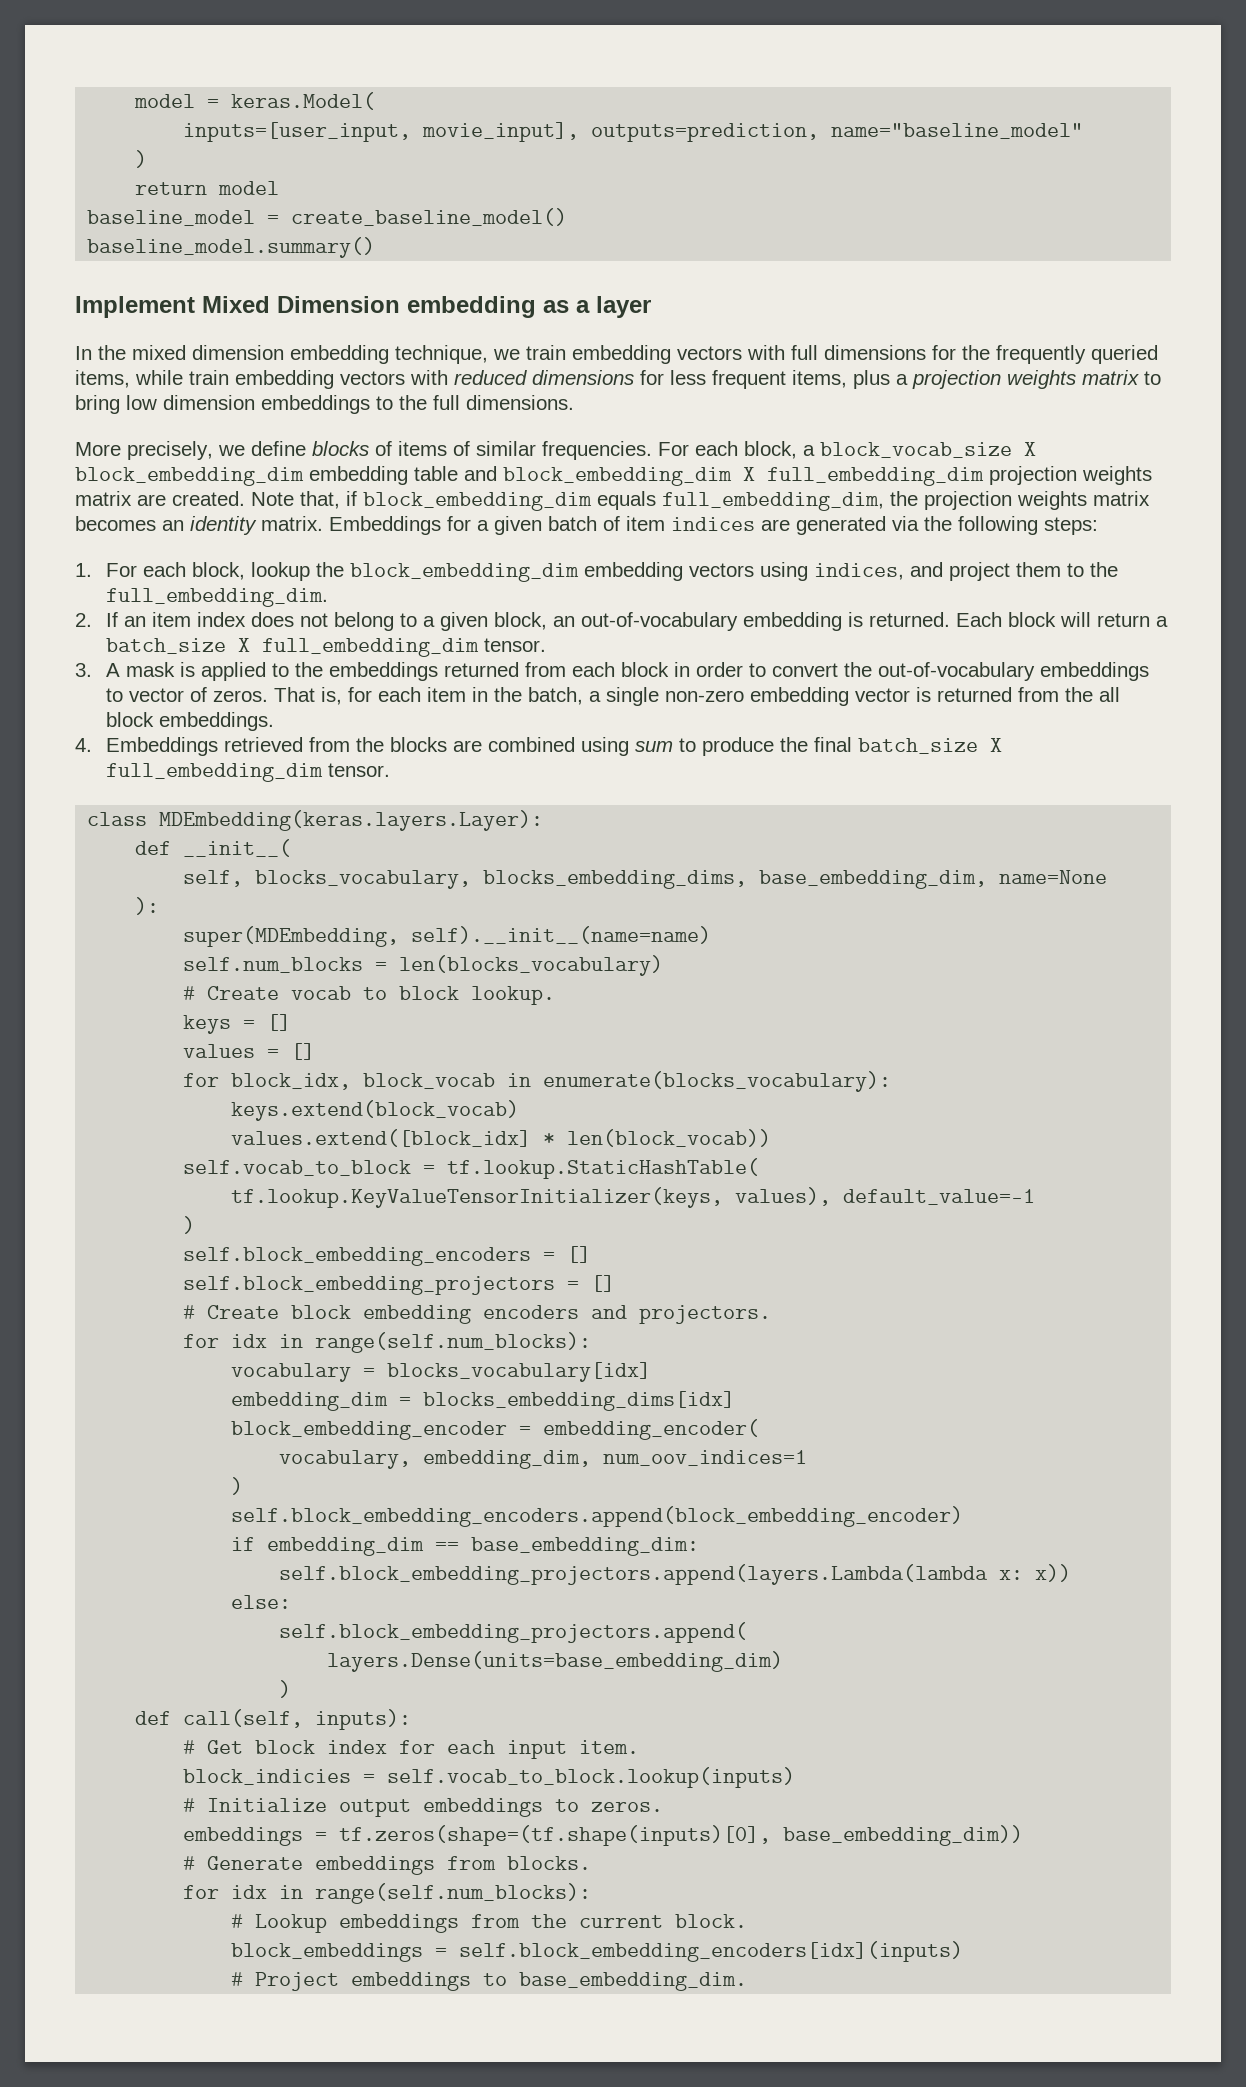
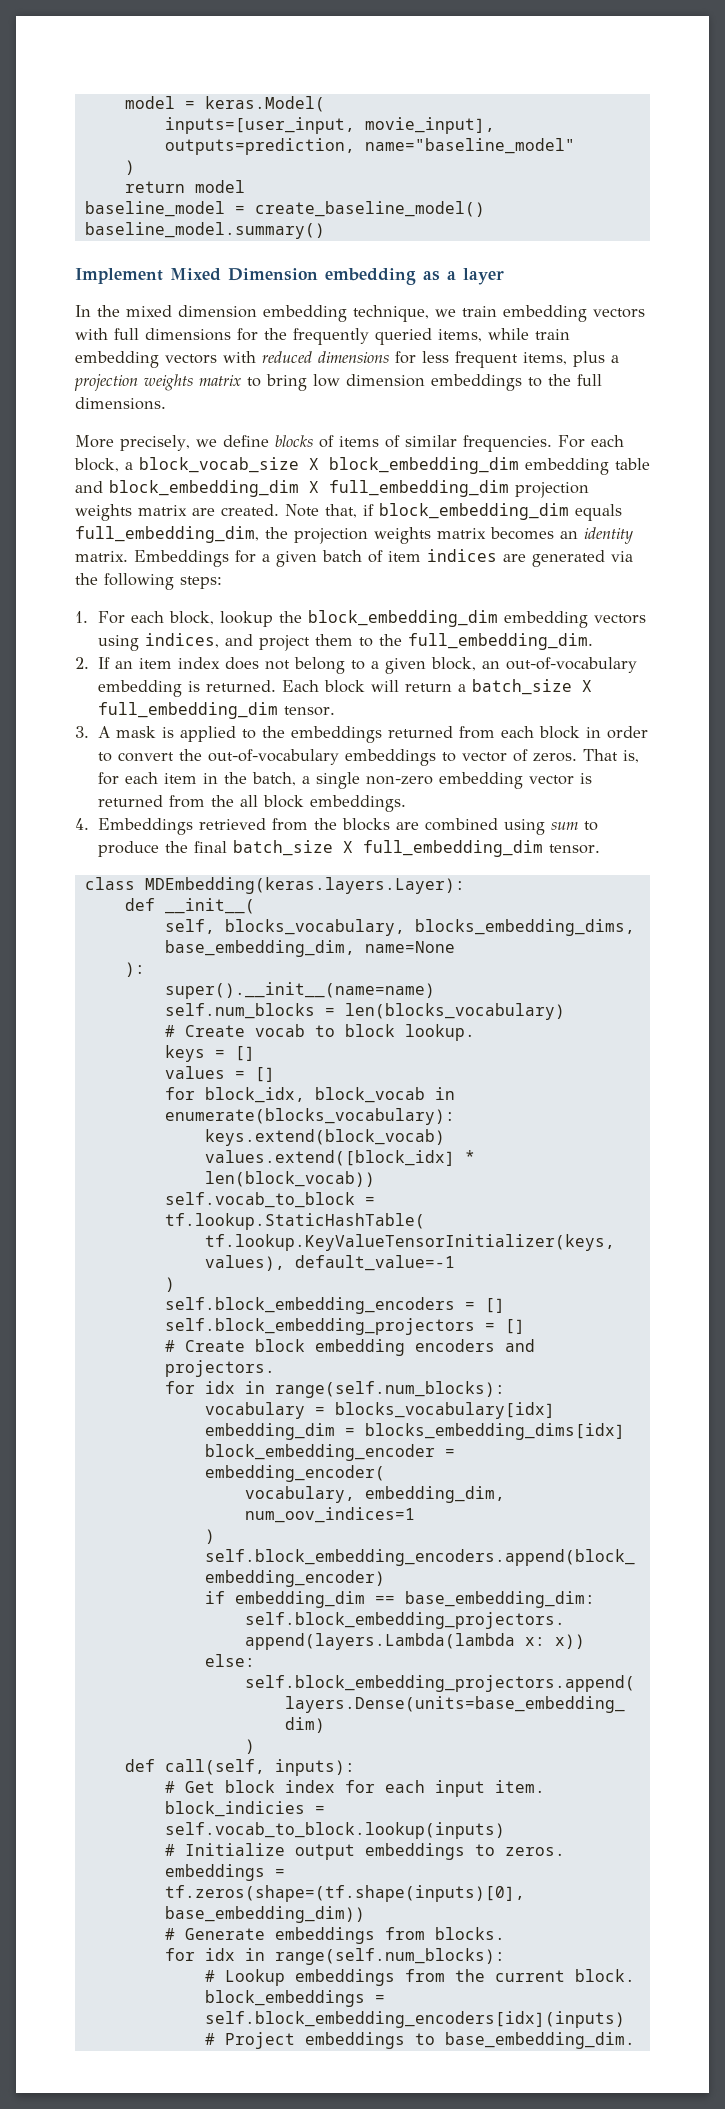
- super(MDEmbedding, self).__init__(name=name)
+ super().__init__(name=name)

